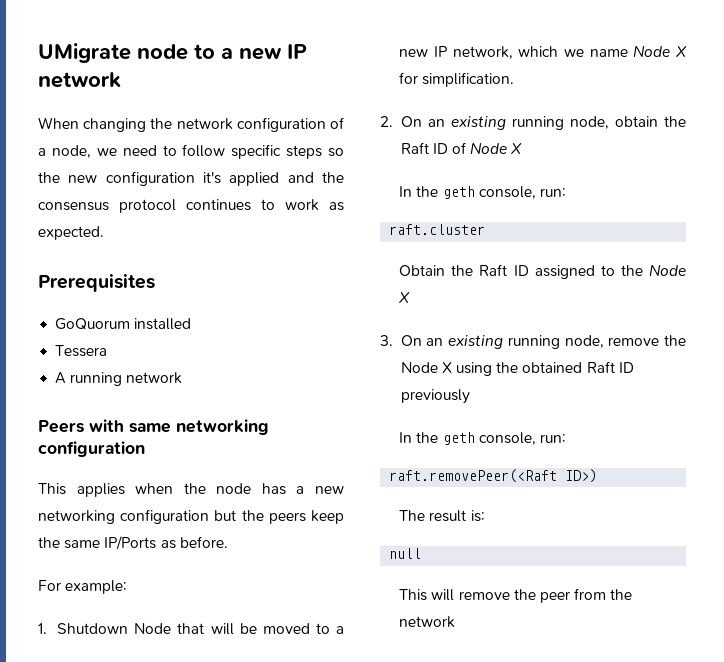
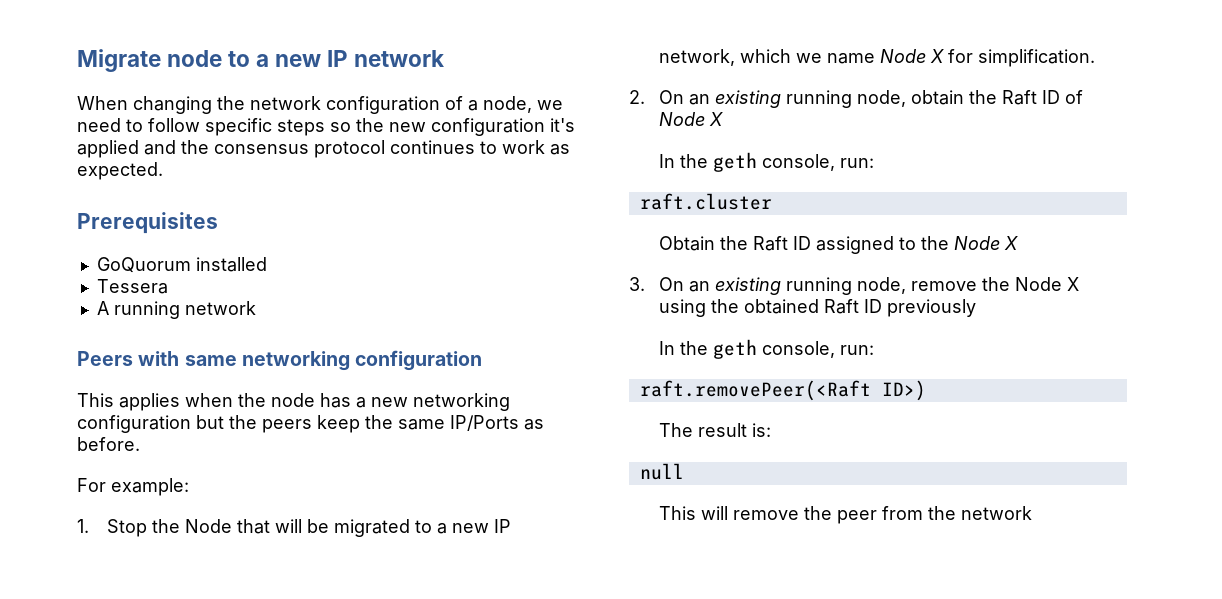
- UMigrate node to a new IP network
+ Migrate node to a new IP network
- 1. Shutdown Node that will be moved to a new IP network, which we name Node X for simplification.
+ 1. Stop the Node that will be migrated to a new IP network, which we name Node X for simplification.

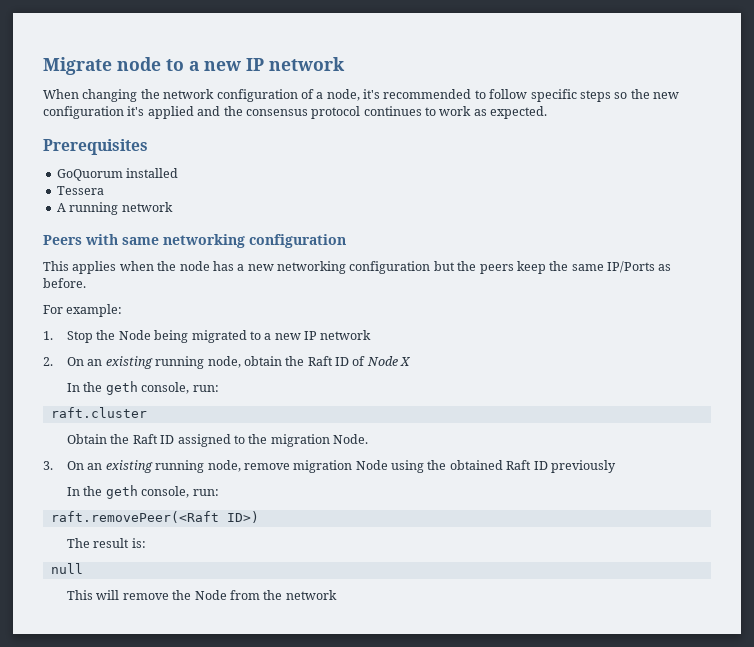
- When changing the network configuration of a node, we need to follow specific steps so the new configuration it's applied and the consensus protocol continues to work as expected.
+ When changing the network configuration of a node, it's recommended to follow specific steps so the new configuration it's applied and the consensus protocol continues to work as expected.
- 1. Stop the Node that will be migrated to a new IP network, which we name Node X for simplification.
+ 1. Stop the Node being migrated to a new IP network
- Obtain the Raft ID assigned to the Node X
+ Obtain the Raft ID assigned to the migration Node.
- 3. On an existing running node, remove the Node X using the obtained Raft ID previously
+ 3. On an existing running node, remove migration Node using the obtained Raft ID previously
- This will remove the peer from the network
+ This will remove the Node from the network

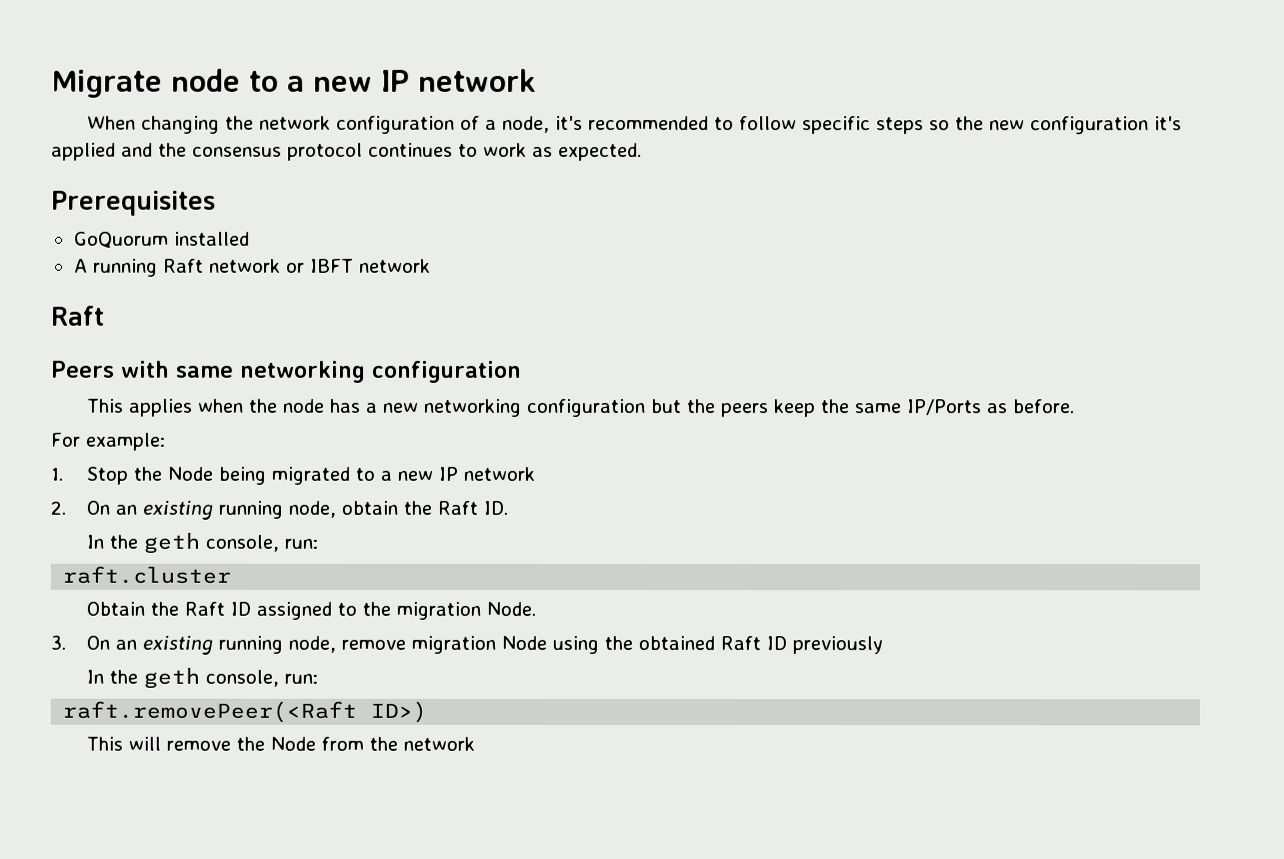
- Tessera
- A running network
+ A running Raft network or IBFT network
+ Raft
- 2. On an existing running node, obtain the Raft ID of Node X
+ 2. On an existing running node, obtain the Raft ID.
- The result is:
- null

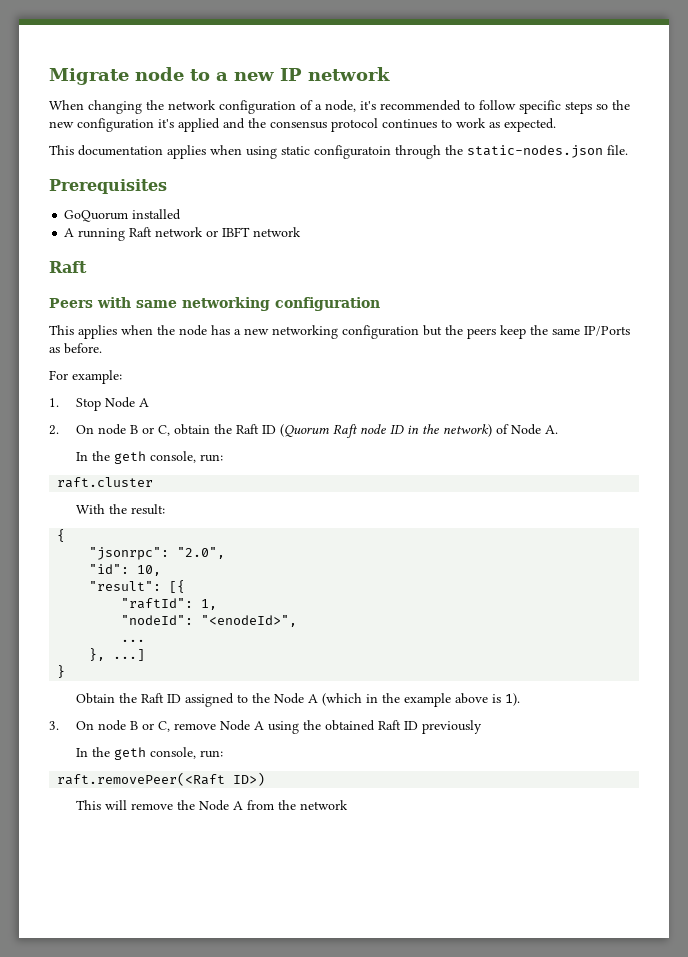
+ This documentation applies when using static configuratoin through the static-nodes.json file.
- 1. Stop the Node being migrated to a new IP network
- 2. On an existing running node, obtain the Raft ID.
+ 1. Stop Node A
+ 2. On node B or C, obtain the Raft ID (Quorum Raft node ID in the network) of Node A.
+ With the result:
+ {
+ "jsonrpc": "2.0",
+ "id": 10,
+ "result": [{
+ "raftId": 1,
+ "nodeId": "<enodeId>",
+ ...
+ }, ...]
+ }
- Obtain the Raft ID assigned to the migration Node.
- 3. On an existing running node, remove migration Node using the obtained Raft ID previously
+ Obtain the Raft ID assigned to the Node A (which in the example above is 1).
+ 3. On node B or C, remove Node A using the obtained Raft ID previously
- This will remove the Node from the network
+ This will remove the Node A from the network

